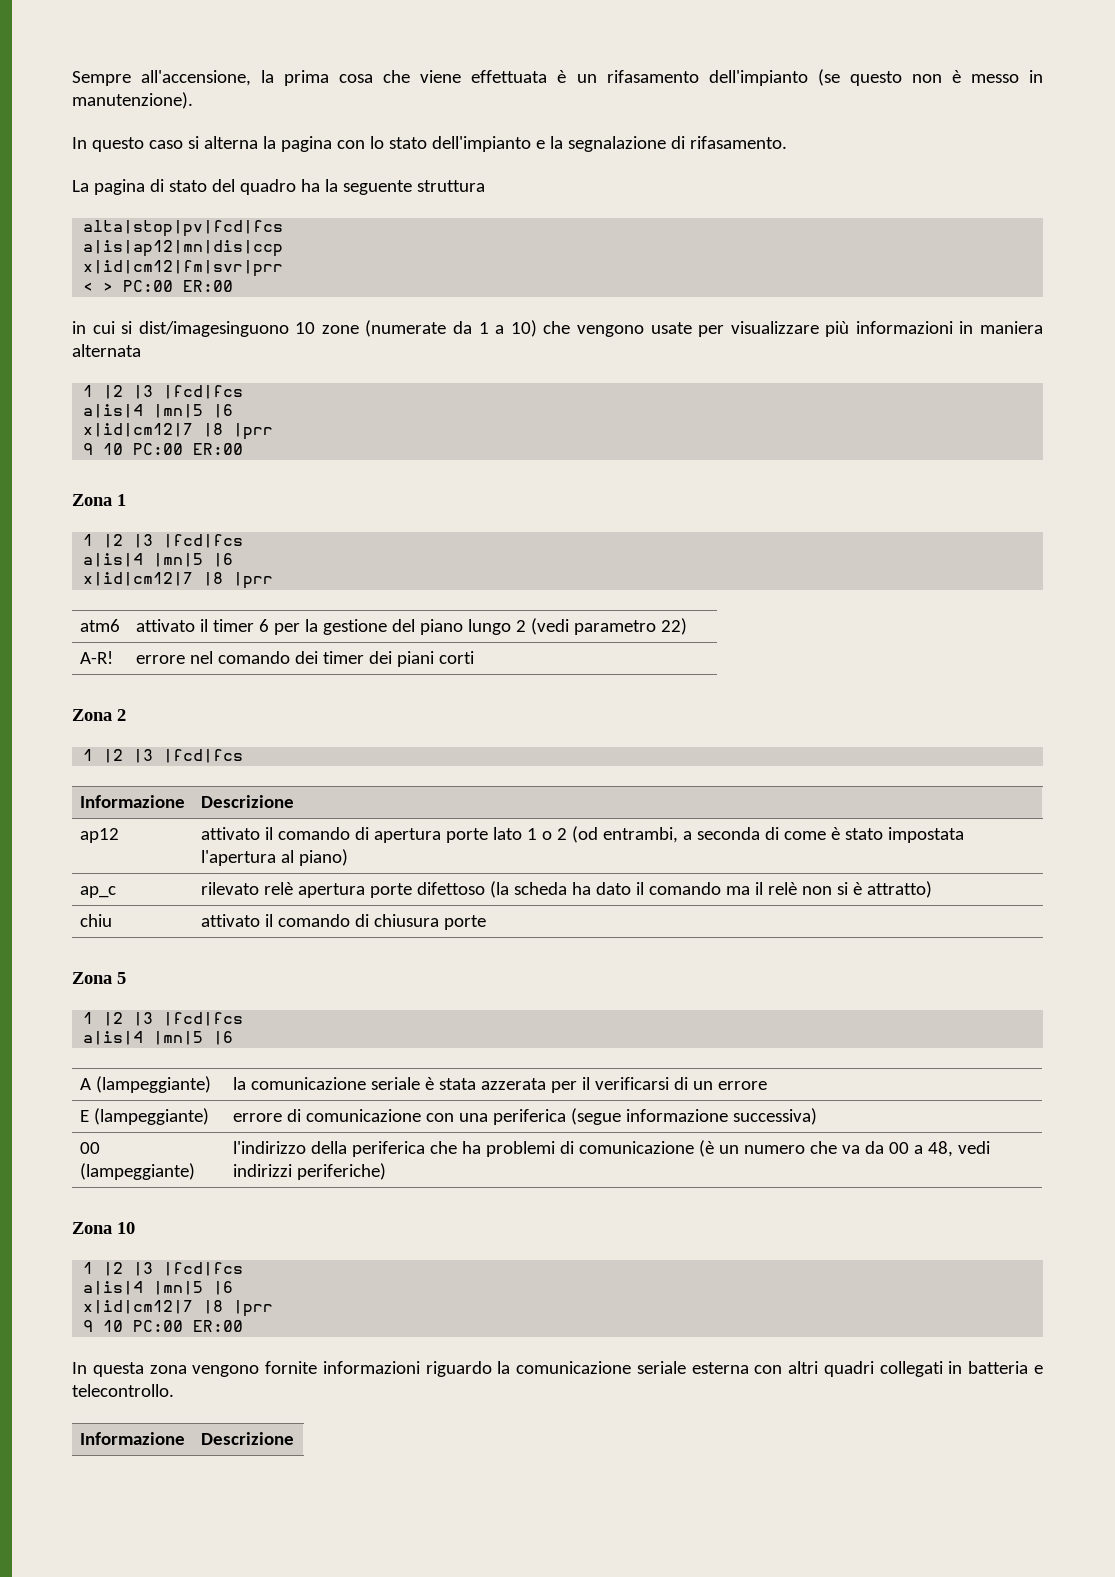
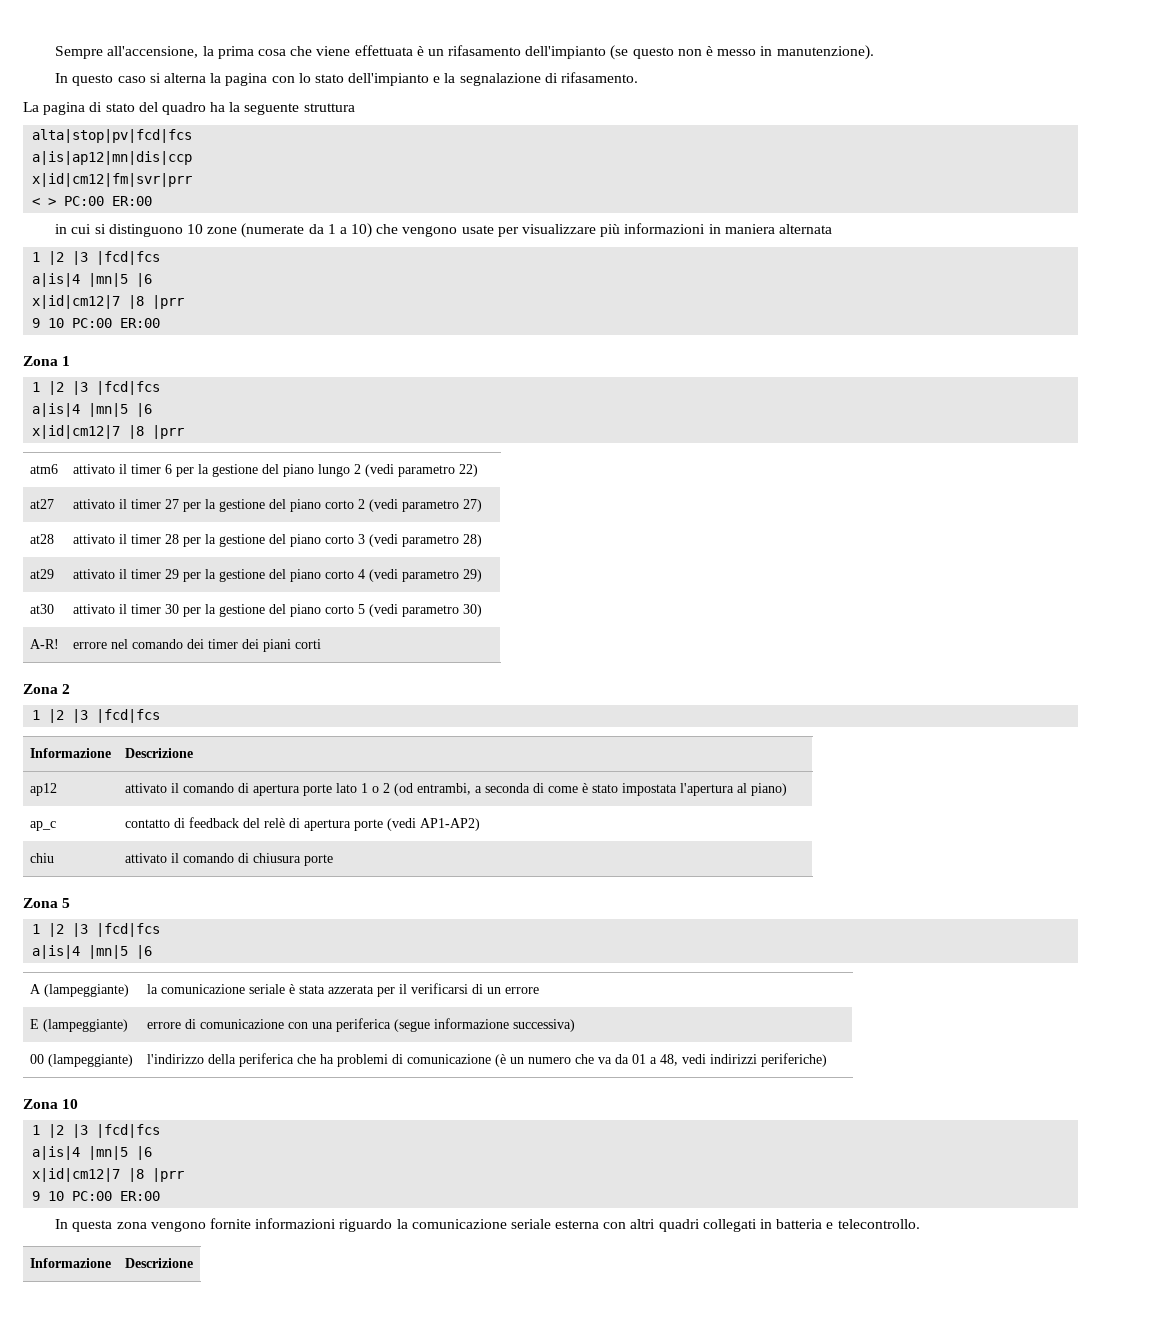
- in cui si dist/imagesinguono 10 zone (numerate da 1 a 10) che vengono usate per visualizzare più informazioni in maniera alternata
+ in cui si distinguono 10 zone (numerate da 1 a 10) che vengono usate per visualizzare più informazioni in maniera alternata
+ at27 | attivato il timer 27 per la gestione del piano corto 2 (vedi parametro 27)
+ at28 | attivato il timer 28 per la gestione del piano corto 3 (vedi parametro 28)
+ at29 | attivato il timer 29 per la gestione del piano corto 4 (vedi parametro 29)
+ at30 | attivato il timer 30 per la gestione del piano corto 5 (vedi parametro 30)
- ap_c | rilevato relè apertura porte difettoso (la scheda ha dato il comando ma il relè non si è attratto)
+ ap_c | contatto di feedback del relè di apertura porte (vedi AP1-AP2)
- 00 (lampeggiante) | l'indirizzo della periferica che ha problemi di comunicazione (è un numero che va da 00 a 48, vedi indirizzi periferiche)
+ 00 (lampeggiante) | l'indirizzo della periferica che ha problemi di comunicazione (è un numero che va da 01 a 48, vedi indirizzi periferiche)

